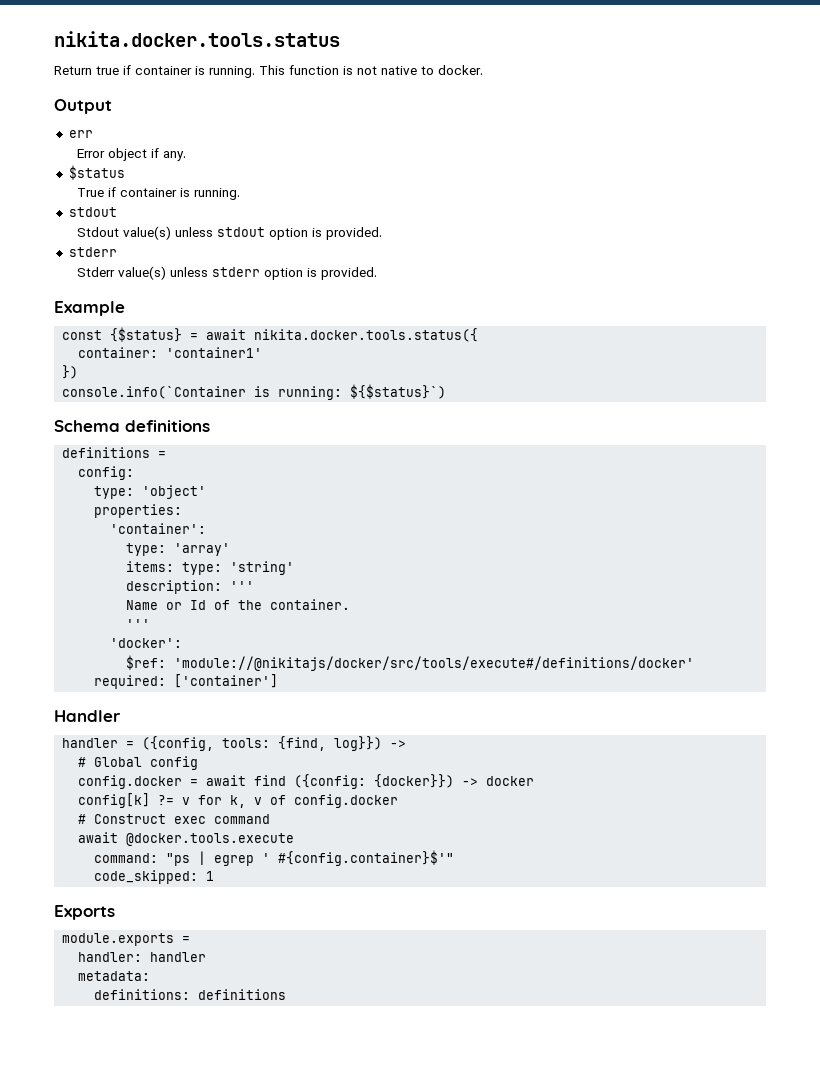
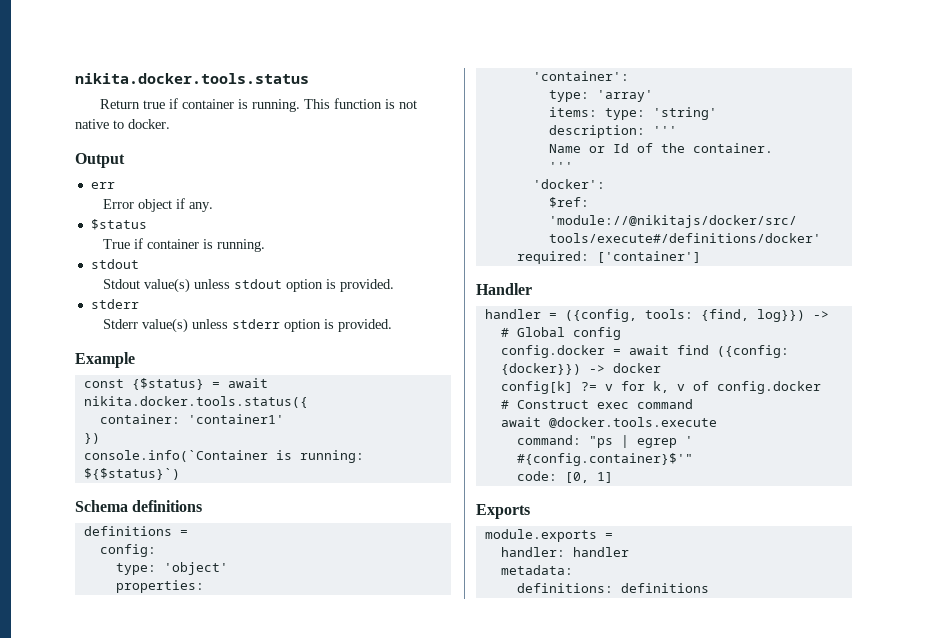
- code_skipped: 1
+ code: [0, 1]

